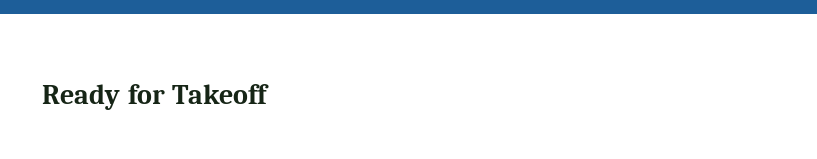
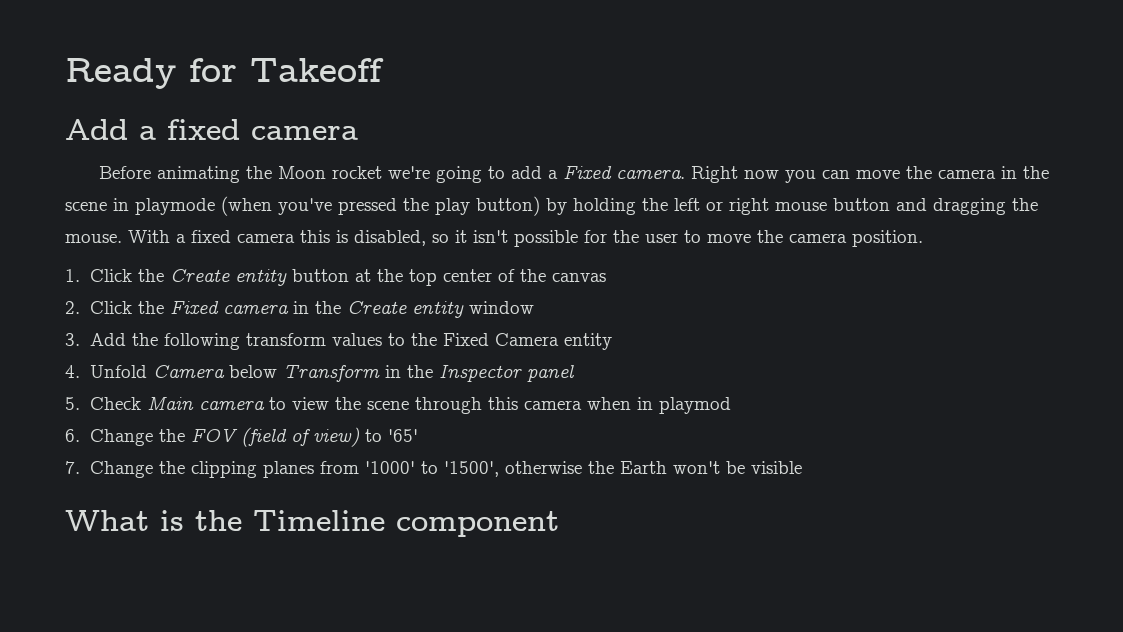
+ Add a fixed camera
+ Before animating the Moon rocket we're going to add a Fixed camera. Right now you can move the camera in the scene in playmode (when you've pressed the play button) by holding the left or right mouse button and dragging the mouse. With a fixed camera this is disabled, so it isn't possible for the user to move the camera position.
+ 1. Click the Create entity button at the top center of the canvas
+ 2. Click the Fixed camera in the Create entity window
+ 3. Add the following transform values to the Fixed Camera entity
+ 4. Unfold Camera below Transform in the Inspector panel
+ 5. Check Main camera to view the scene through this camera when in playmod
+ 6. Change the FOV (field of view) to '65'
+ 7. Change the clipping planes from '1000' to '1500', otherwise the Earth won't be visible
+ What is the Timeline component

